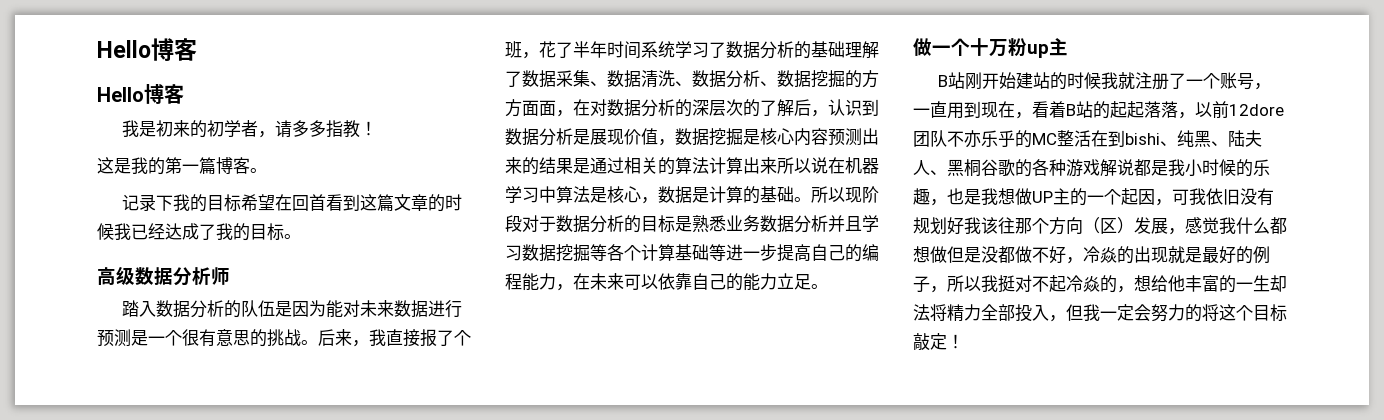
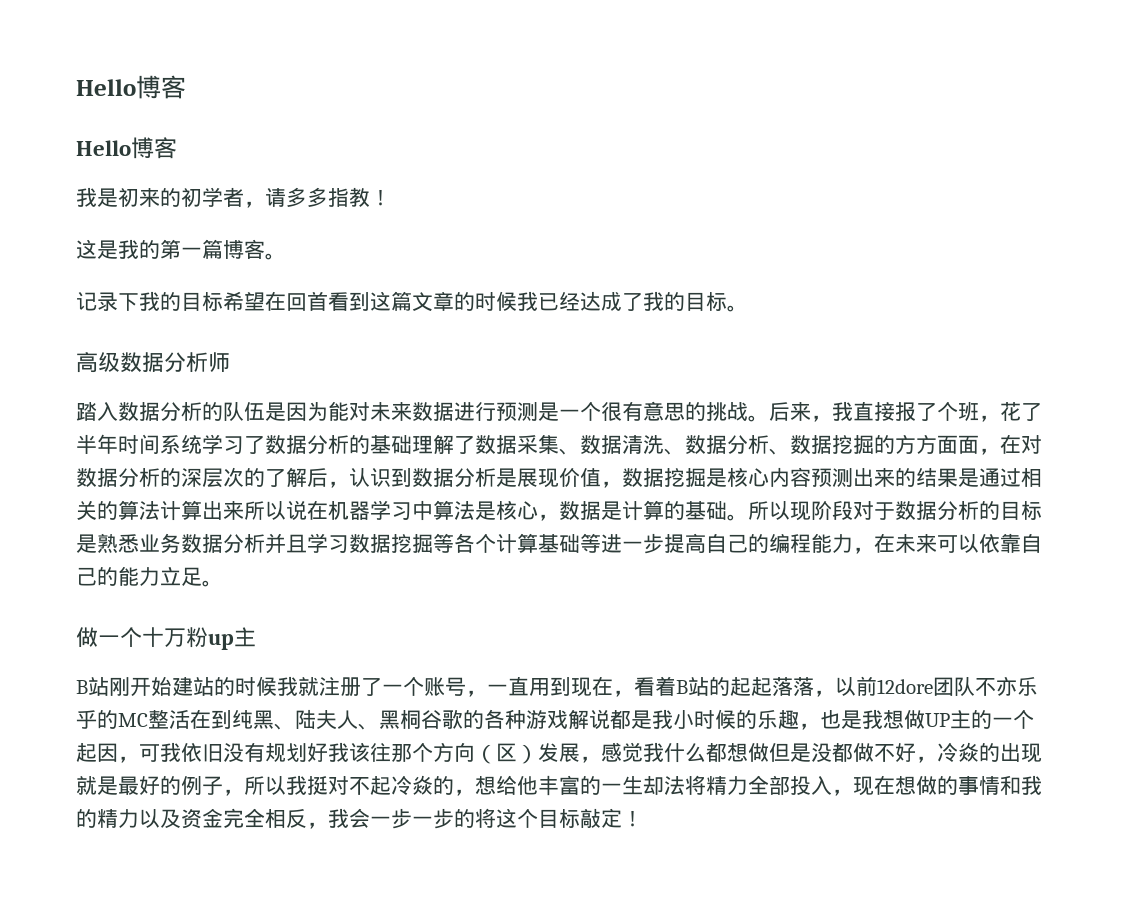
- B站刚开始建站的时候我就注册了一个账号，一直用到现在，看着B站的起起落落，以前12dore团队不亦乐乎的MC整活在到bishi、纯黑、陆夫人、黑桐谷歌的各种游戏解说都是我小时候的乐趣，也是我想做UP主的一个起因，可我依旧没有规划好我该往那个方向（区）发展，感觉我什么都想做但是没都做不好，冷焱的出现就是最好的例子，所以我挺对不起冷焱的，想给他丰富的一生却法将精力全部投入，但我一定会努力的将这个目标敲定！
+ B站刚开始建站的时候我就注册了一个账号，一直用到现在，看着B站的起起落落，以前12dore团队不亦乐乎的MC整活在到纯黑、陆夫人、黑桐谷歌的各种游戏解说都是我小时候的乐趣，也是我想做UP主的一个起因，可我依旧没有规划好我该往那个方向（区）发展，感觉我什么都想做但是没都做不好，冷焱的出现就是最好的例子，所以我挺对不起冷焱的，想给他丰富的一生却法将精力全部投入，现在想做的事情和我的精力以及资金完全相反，我会一步一步的将这个目标敲定！

